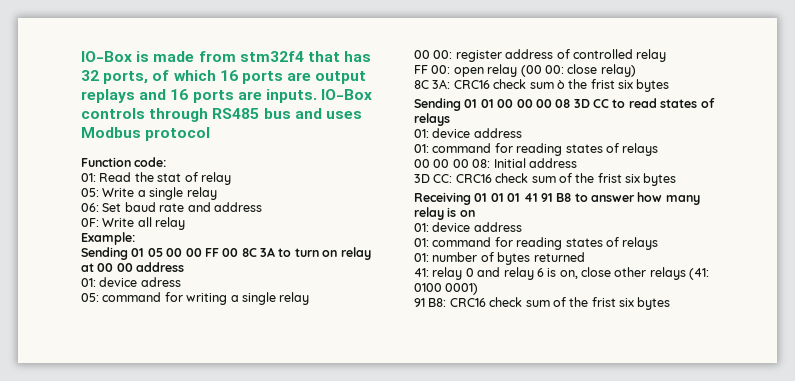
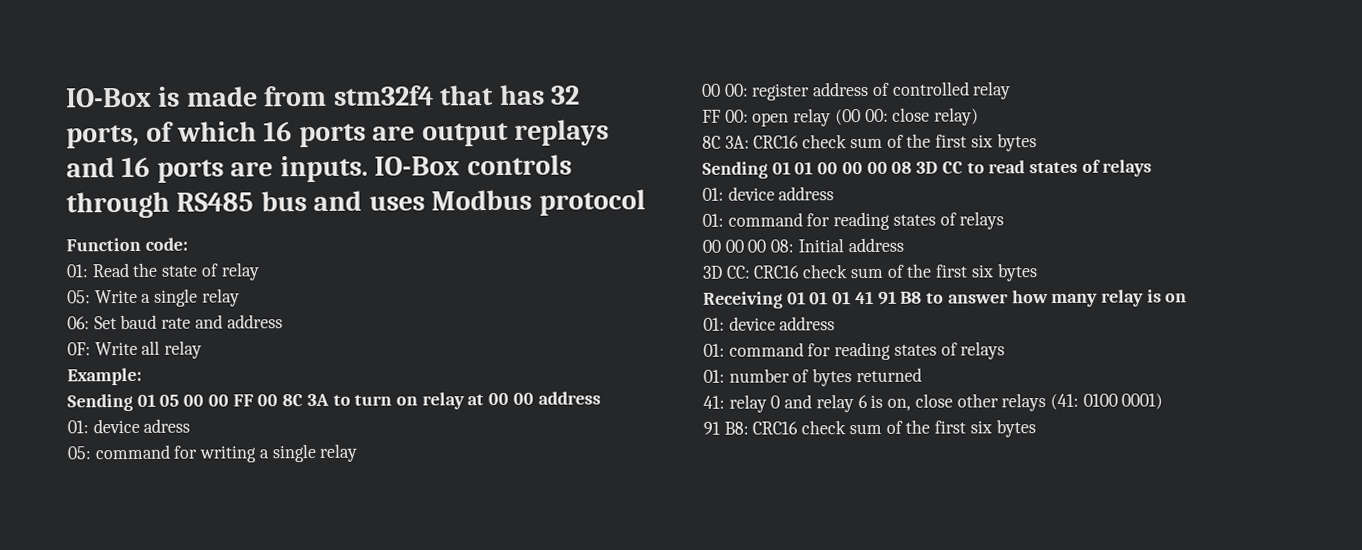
- 01: Read the stat of relay
+ 01: Read the state of relay
- 8C 3A: CRC16 check sum ò the frist six bytes
+ 8C 3A: CRC16 check sum of the first six bytes
- 3D CC: CRC16 check sum of the frist six bytes
+ 3D CC: CRC16 check sum of the first six bytes
- 91 B8: CRC16 check sum of the frist six bytes
+ 91 B8: CRC16 check sum of the first six bytes

